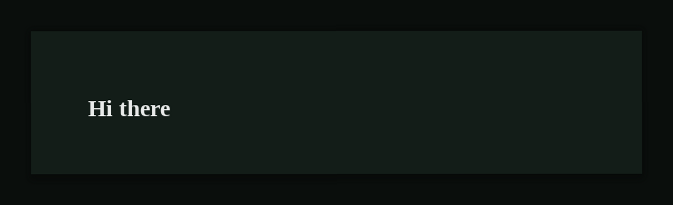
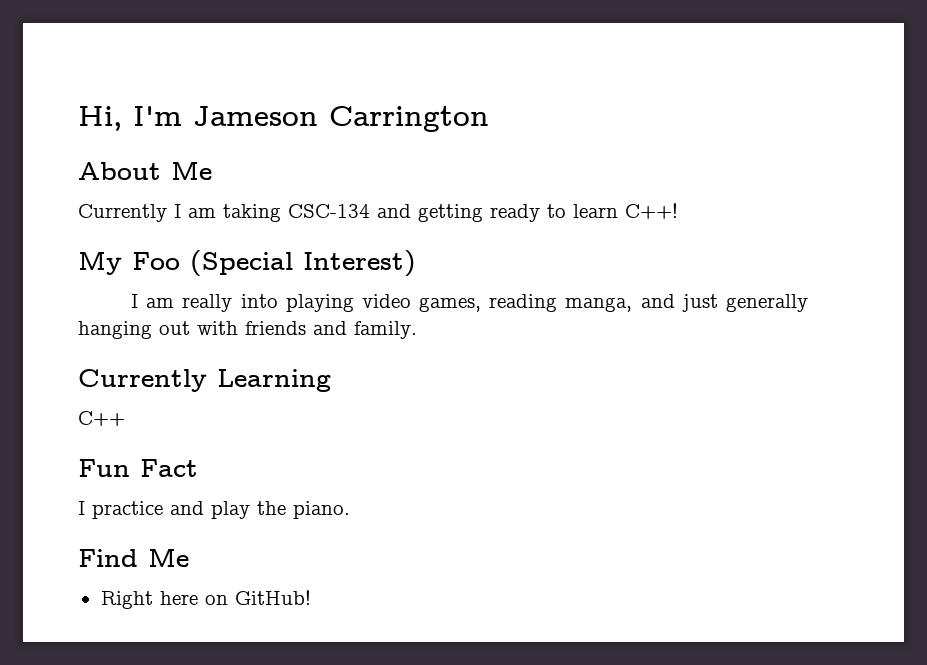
- Hi there
+ Hi, I'm Jameson Carrington
+ About Me
+ Currently I am taking CSC-134 and getting ready to learn C++!
+ My Foo (Special Interest)
+ I am really into playing video games, reading manga, and just generally hanging out with friends and family.
+ Currently Learning
+ C++
+ Fun Fact
+ I practice and play the piano.
+ Find Me
+ Right here on GitHub!

